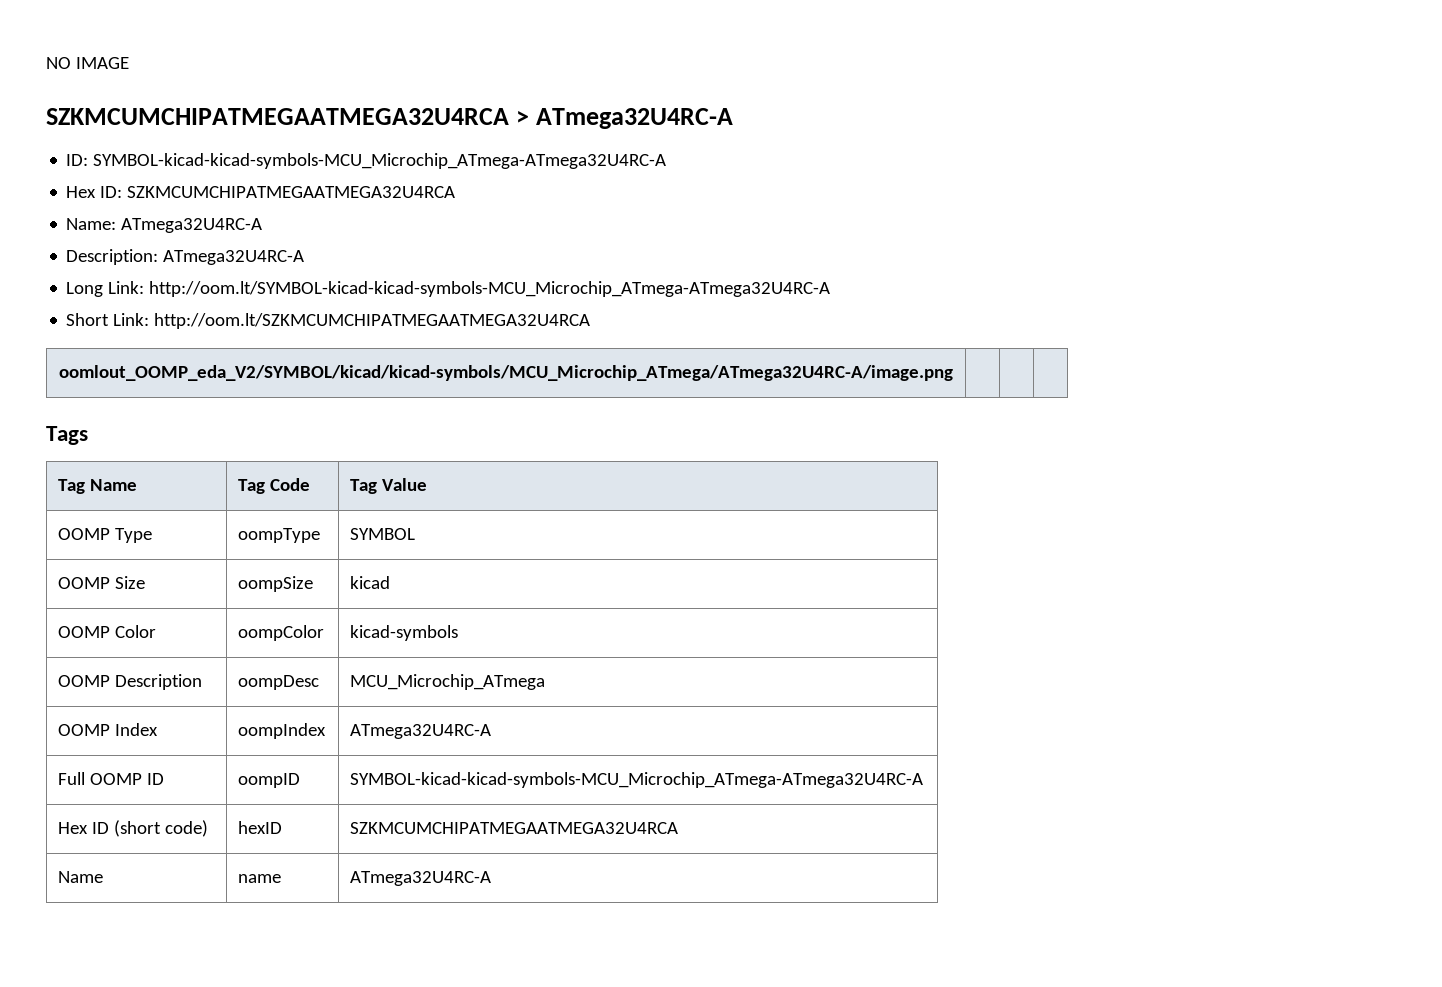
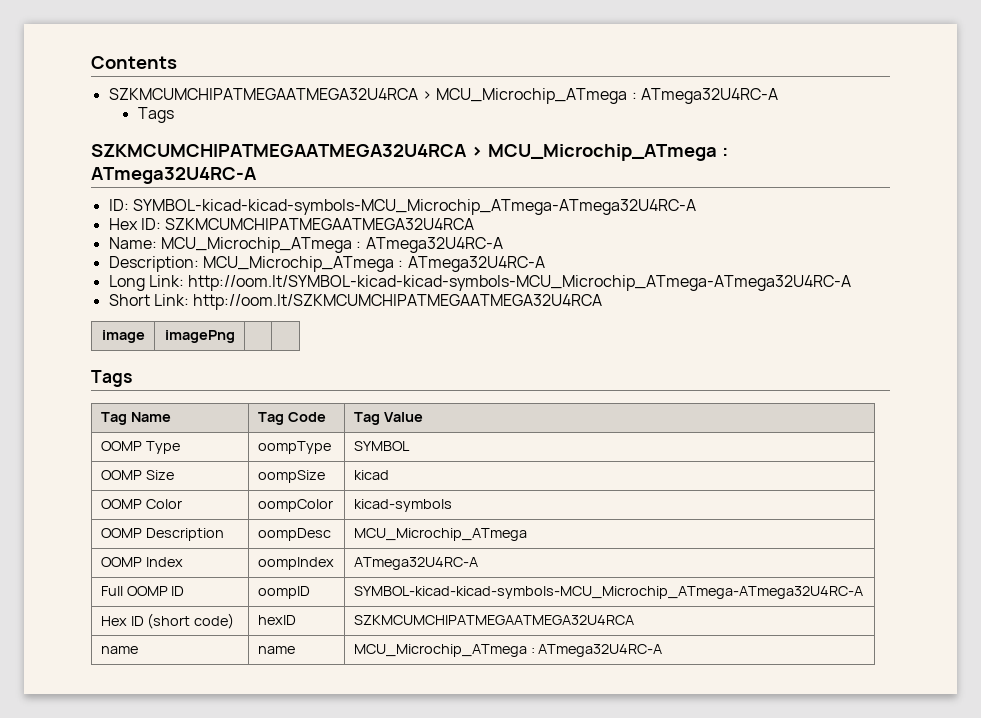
- NO IMAGE
- SZKMCUMCHIPATMEGAATMEGA32U4RCA > ATmega32U4RC-A
+ Contents
+ SZKMCUMCHIPATMEGAATMEGA32U4RCA > MCU_Microchip_ATmega : ATmega32U4RC-A
+ Tags
+ SZKMCUMCHIPATMEGAATMEGA32U4RCA > MCU_Microchip_ATmega : ATmega32U4RC-A
- Name: ATmega32U4RC-A
+ Name: MCU_Microchip_ATmega : ATmega32U4RC-A
- Description: ATmega32U4RC-A
+ Description: MCU_Microchip_ATmega : ATmega32U4RC-A
- oomlout_OOMP_eda_V2/SYMBOL/kicad/kicad-symbols/MCU_Microchip_ATmega/ATmega32U4RC-A/image.png | | |
+ image | imagePng | |
- Name | name | ATmega32U4RC-A
+ name | name | MCU_Microchip_ATmega : ATmega32U4RC-A

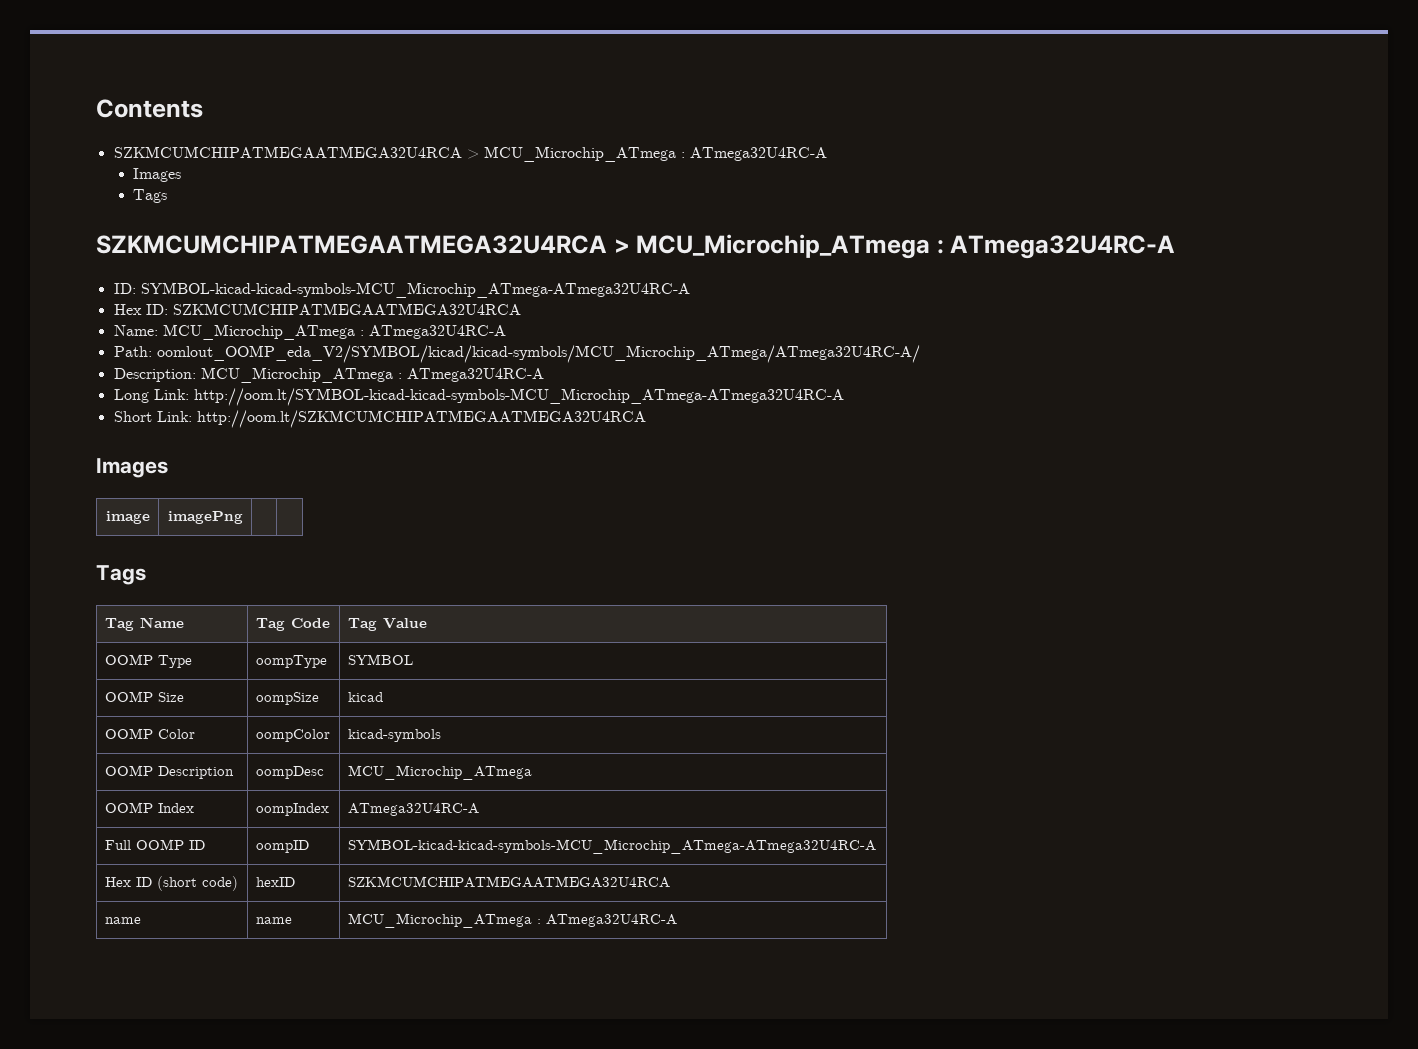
  Contents
  SZKMCUMCHIPATMEGAATMEGA32U4RCA > MCU_Microchip_ATmega : ATmega32U4RC-A
+ Images
+ Path: oomlout_OOMP_eda_V2/SYMBOL/kicad/kicad-symbols/MCU_Microchip_ATmega/ATmega32U4RC-A/
  Short Link: http://oom.lt/SZKMCUMCHIPATMEGAATMEGA32U4RCA
+ Images

